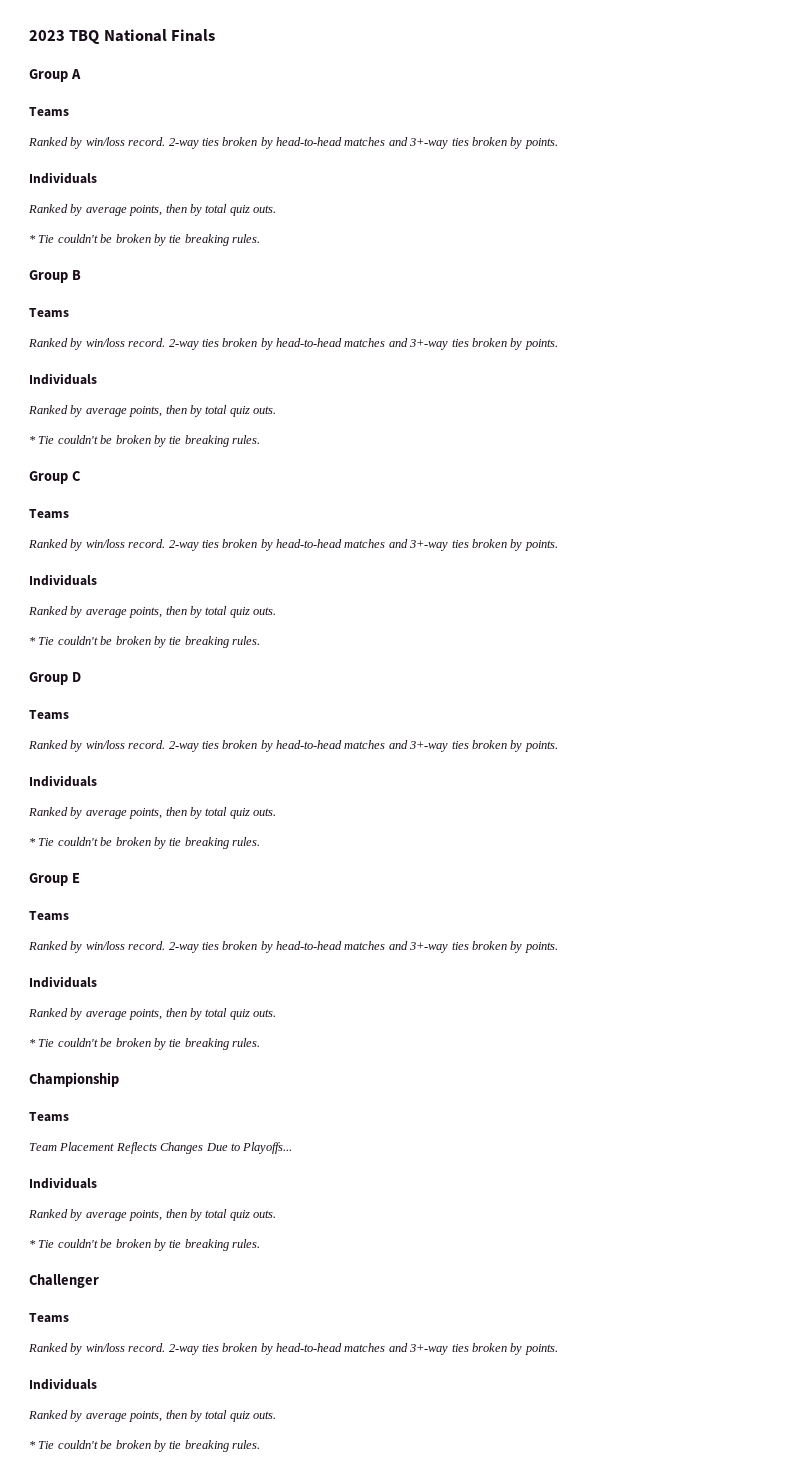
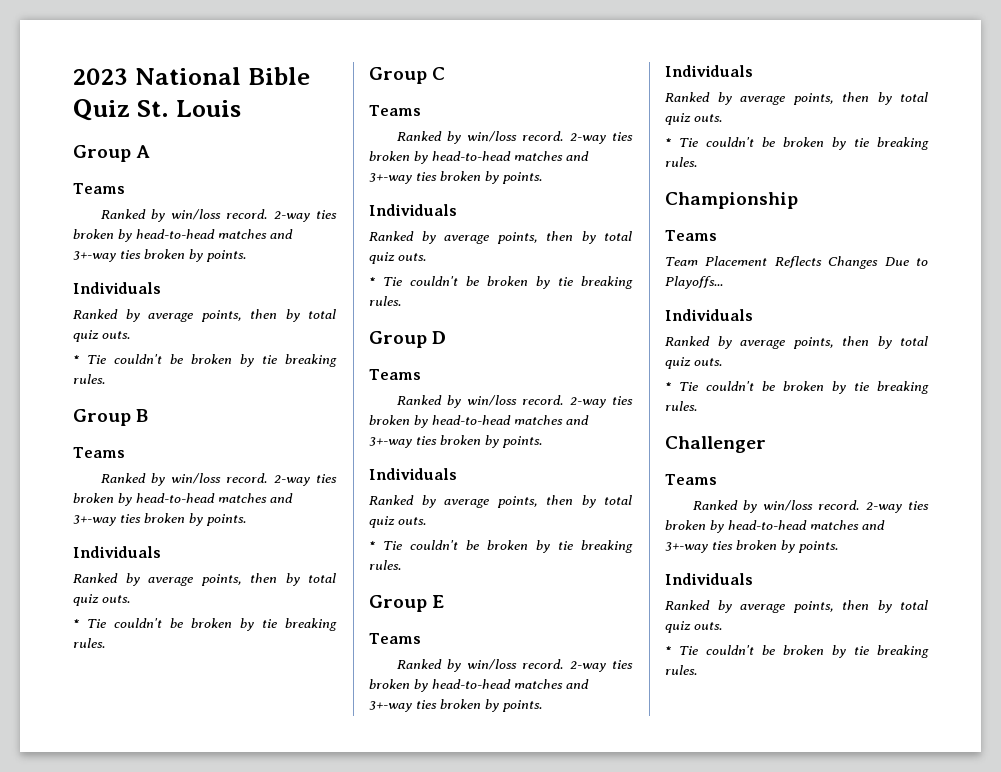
- 2023 TBQ National Finals
+ 2023 National Bible Quiz St. Louis

